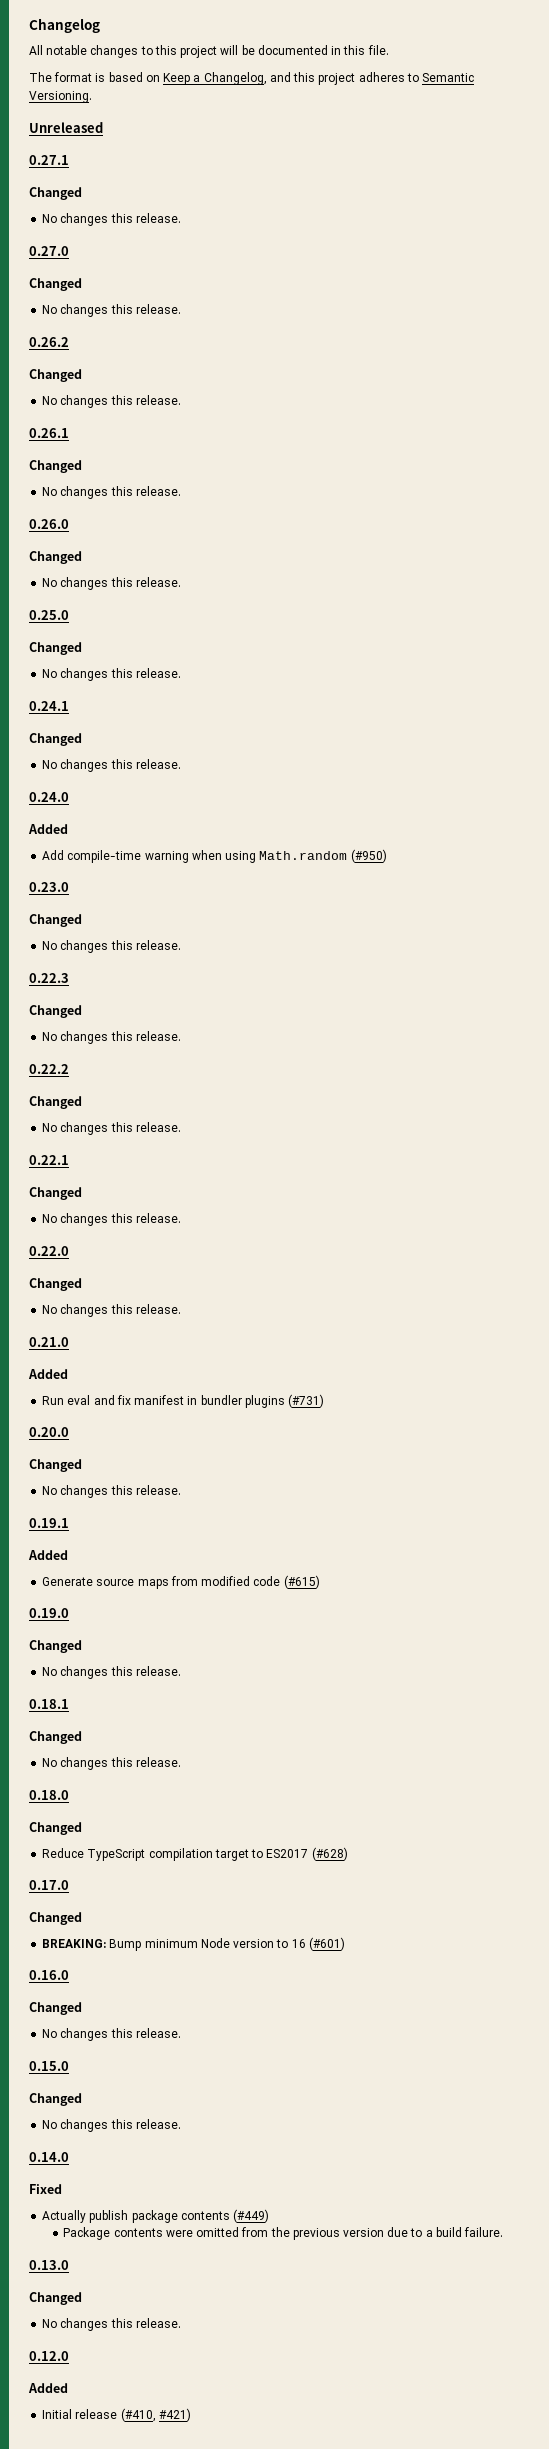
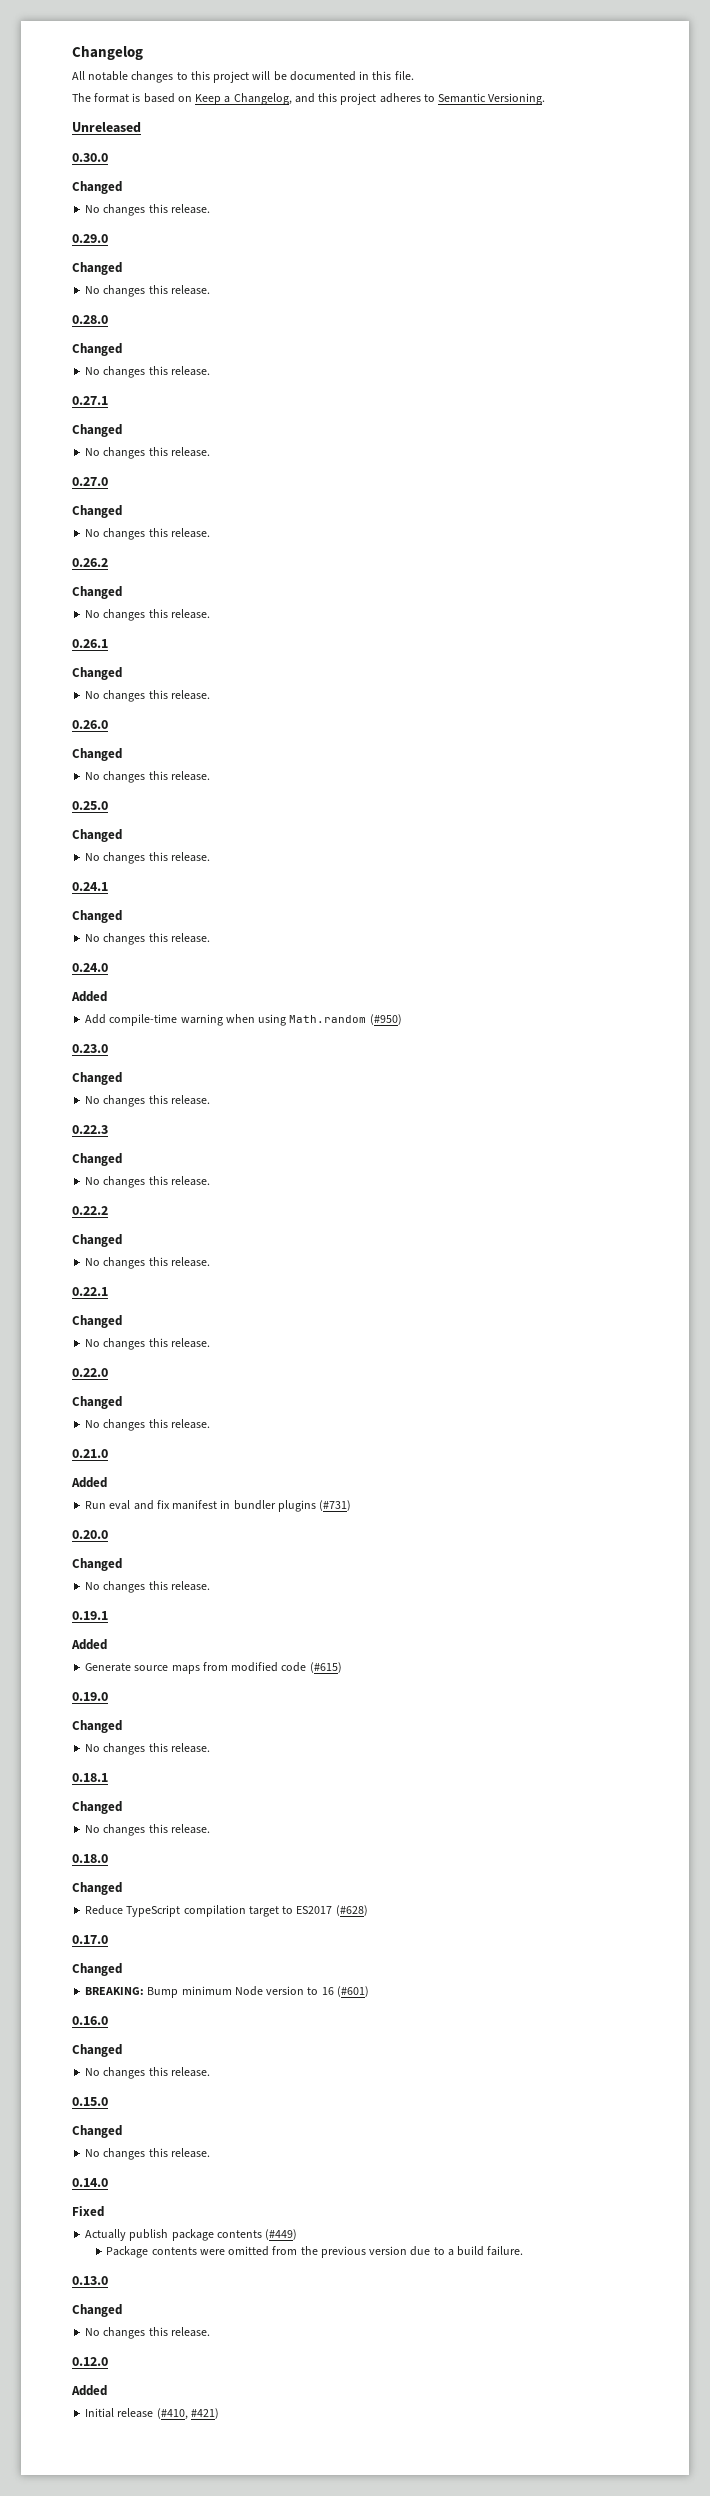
+ 0.30.0
+ Changed
+ No changes this release.
+ 0.29.0
+ Changed
+ No changes this release.
+ 0.28.0
+ Changed
+ No changes this release.

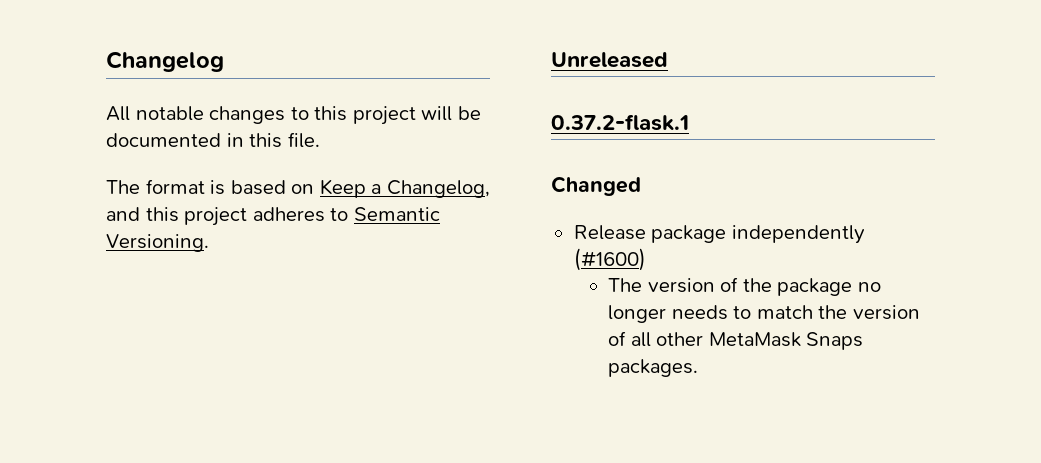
- 0.30.0
+ 0.37.2-flask.1
  Changed
- No changes this release.
- 0.29.0
- Changed
- No changes this release.
- 0.28.0
- Changed
- No changes this release.
- 0.27.1
- Changed
- No changes this release.
- 0.27.0
- Changed
- No changes this release.
- 0.26.2
- Changed
- No changes this release.
- 0.26.1
- Changed
- No changes this release.
- 0.26.0
- Changed
- No changes this release.
- 0.25.0
- Changed
- No changes this release.
- 0.24.1
- Changed
- No changes this release.
- 0.24.0
- Added
- Add compile-time warning when using Math.random (#950)
- 0.23.0
- Changed
- No changes this release.
- 0.22.3
- Changed
- No changes this release.
- 0.22.2
- Changed
- No changes this release.
- 0.22.1
- Changed
- No changes this release.
- 0.22.0
- Changed
- No changes this release.
- 0.21.0
- Added
- Run eval and fix manifest in bundler plugins (#731)
- 0.20.0
- Changed
- No changes this release.
- 0.19.1
- Added
- Generate source maps from modified code (#615)
- 0.19.0
- Changed
- No changes this release.
- 0.18.1
- Changed
- No changes this release.
- 0.18.0
- Changed
- Reduce TypeScript compilation target to ES2017 (#628)
- 0.17.0
- Changed
- BREAKING: Bump minimum Node version to 16 (#601)
- 0.16.0
- Changed
- No changes this release.
- 0.15.0
- Changed
- No changes this release.
- 0.14.0
- Fixed
- Actually publish package contents (#449)
- Package contents were omitted from the previous version due to a build failure.
- 0.13.0
- Changed
- No changes this release.
- 0.12.0
- Added
- Initial release (#410, #421)
+ Release package independently (#1600)
+ The version of the package no longer needs to match the version of all other MetaMask Snaps packages.

